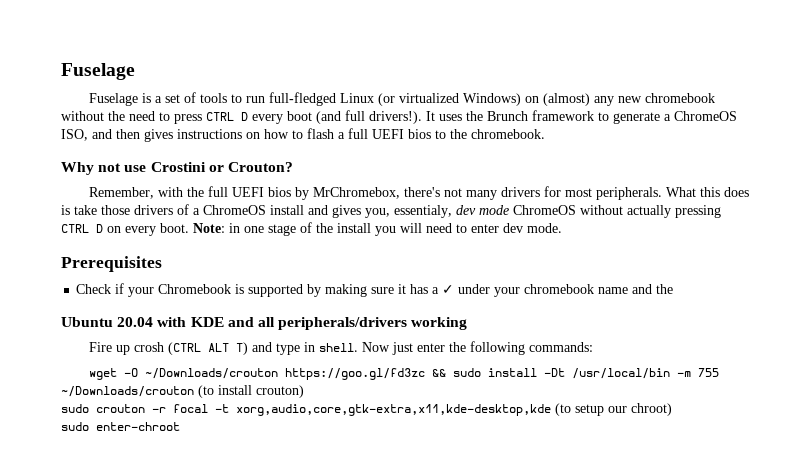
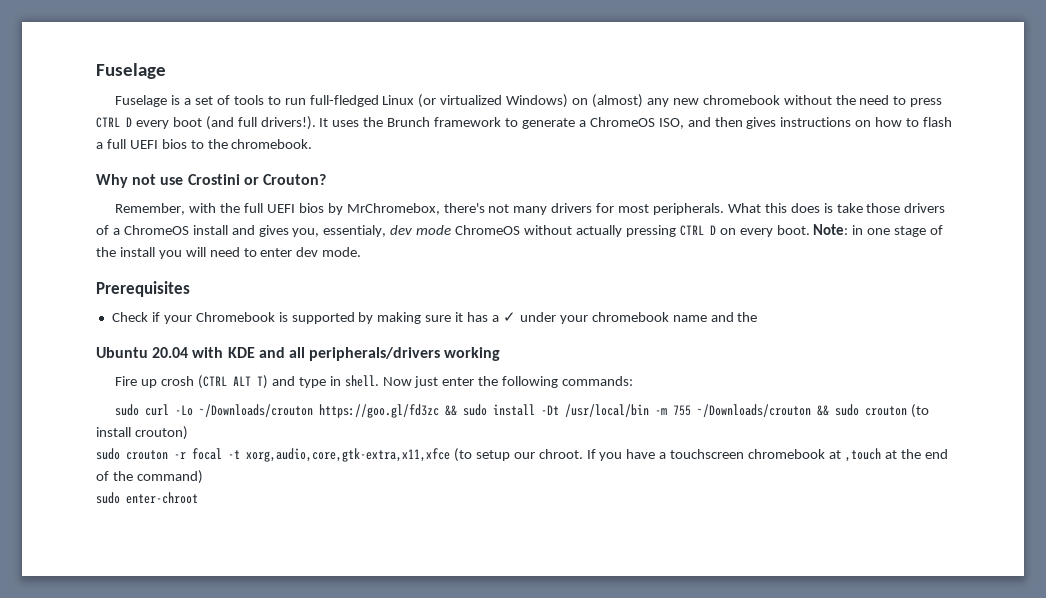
- wget -O ~/Downloads/crouton https://goo.gl/fd3zc && sudo install -Dt /usr/local/bin -m 755 ~/Downloads/crouton (to install crouton)
+ sudo curl -Lo ~/Downloads/crouton https://goo.gl/fd3zc && sudo install -Dt /usr/local/bin -m 755 ~/Downloads/crouton && sudo crouton (to install crouton)
- sudo crouton -r focal -t xorg,audio,core,gtk-extra,x11,kde-desktop,kde (to setup our chroot)
+ sudo crouton -r focal -t xorg,audio,core,gtk-extra,x11,xfce (to setup our chroot. If you have a touchscreen chromebook at ,touch at the end of the command)

